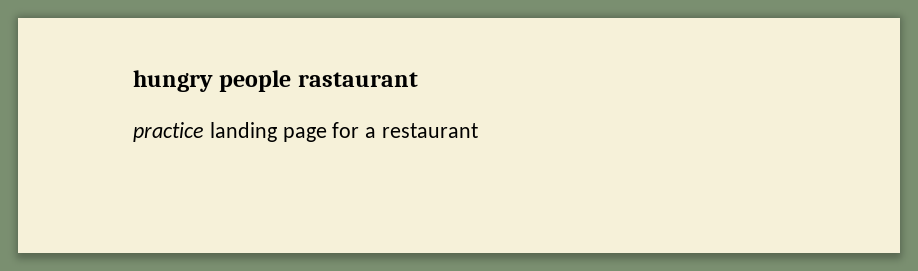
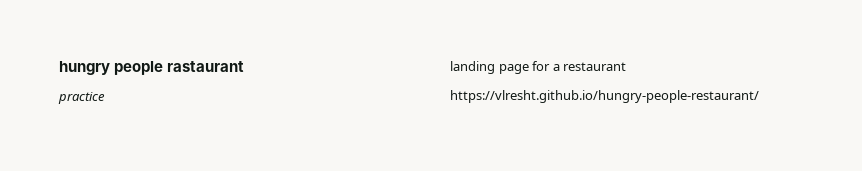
- practice landing page for a restaurant
+ practice
+ landing page for a restaurant
+ https://vlresht.github.io/hungry-people-restaurant/

